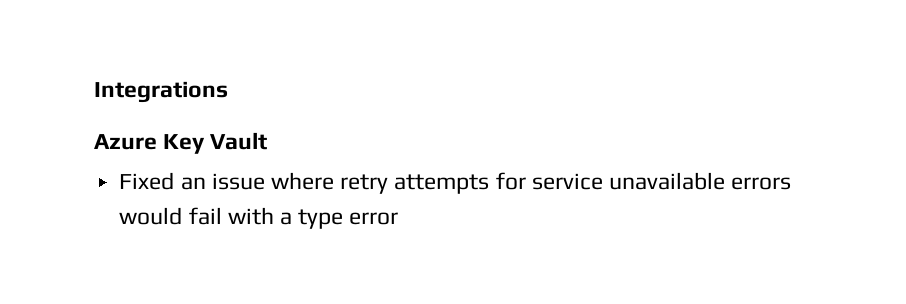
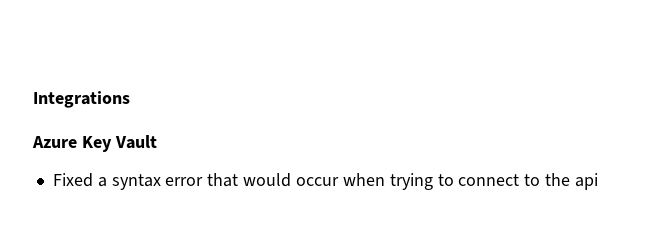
- Fixed an issue where retry attempts for service unavailable errors would fail with a type error
+ Fixed a syntax error that would occur when trying to connect to the api

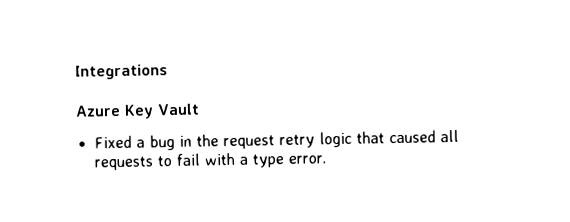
- Fixed a syntax error that would occur when trying to connect to the api
+ Fixed a bug in the request retry logic that caused all requests to fail with a type error.

